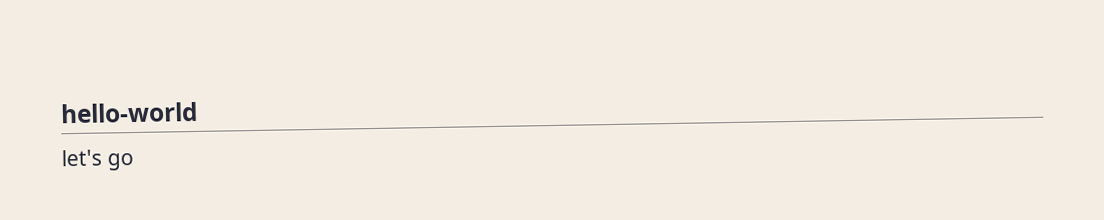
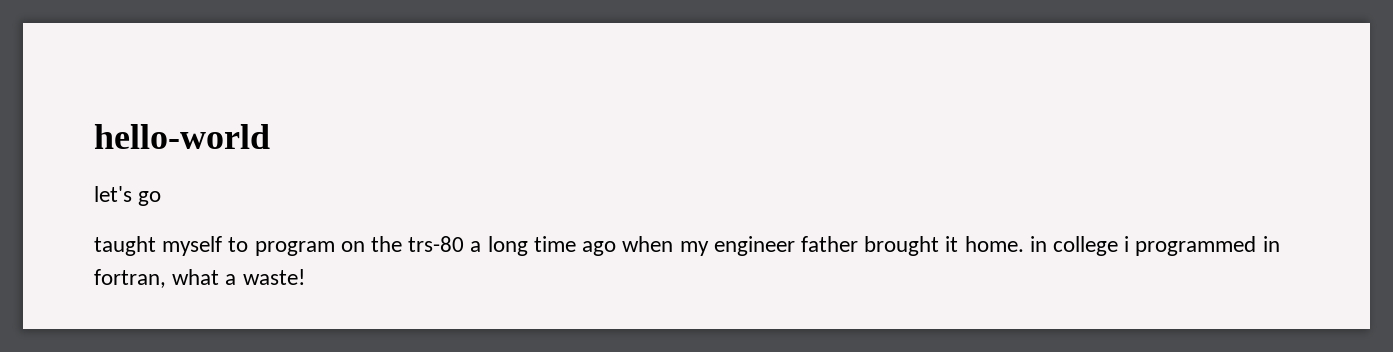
+ taught myself to program on the trs-80 a long time ago when my engineer father brought it home. in college i programmed in fortran, what a waste!

